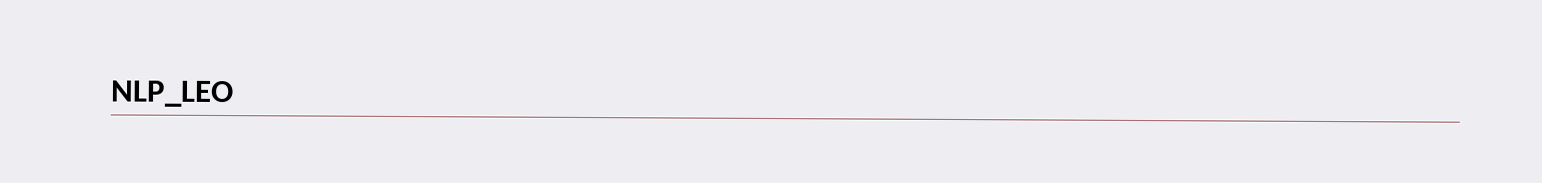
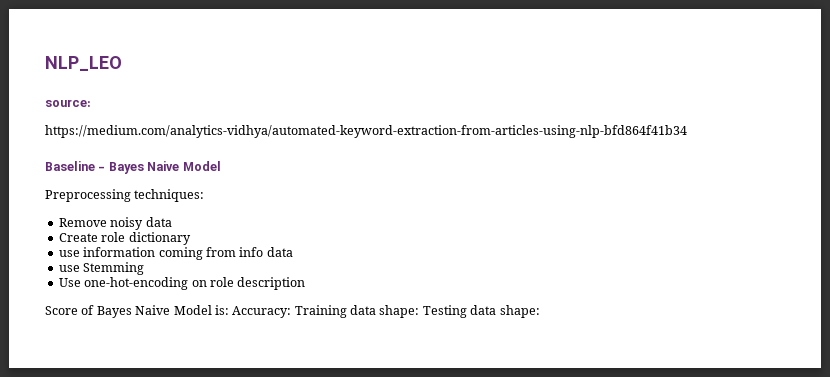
+ source:
+ https://medium.com/analytics-vidhya/automated-keyword-extraction-from-articles-using-nlp-bfd864f41b34
+ Baseline - Bayes Naive Model
+ Preprocessing techniques:
+ Remove noisy data
+ Create role dictionary
+ use information coming from info data
+ use Stemming
+ Use one-hot-encoding on role description
+ Score of Bayes Naive Model is: Accuracy: Training data shape: Testing data shape:

